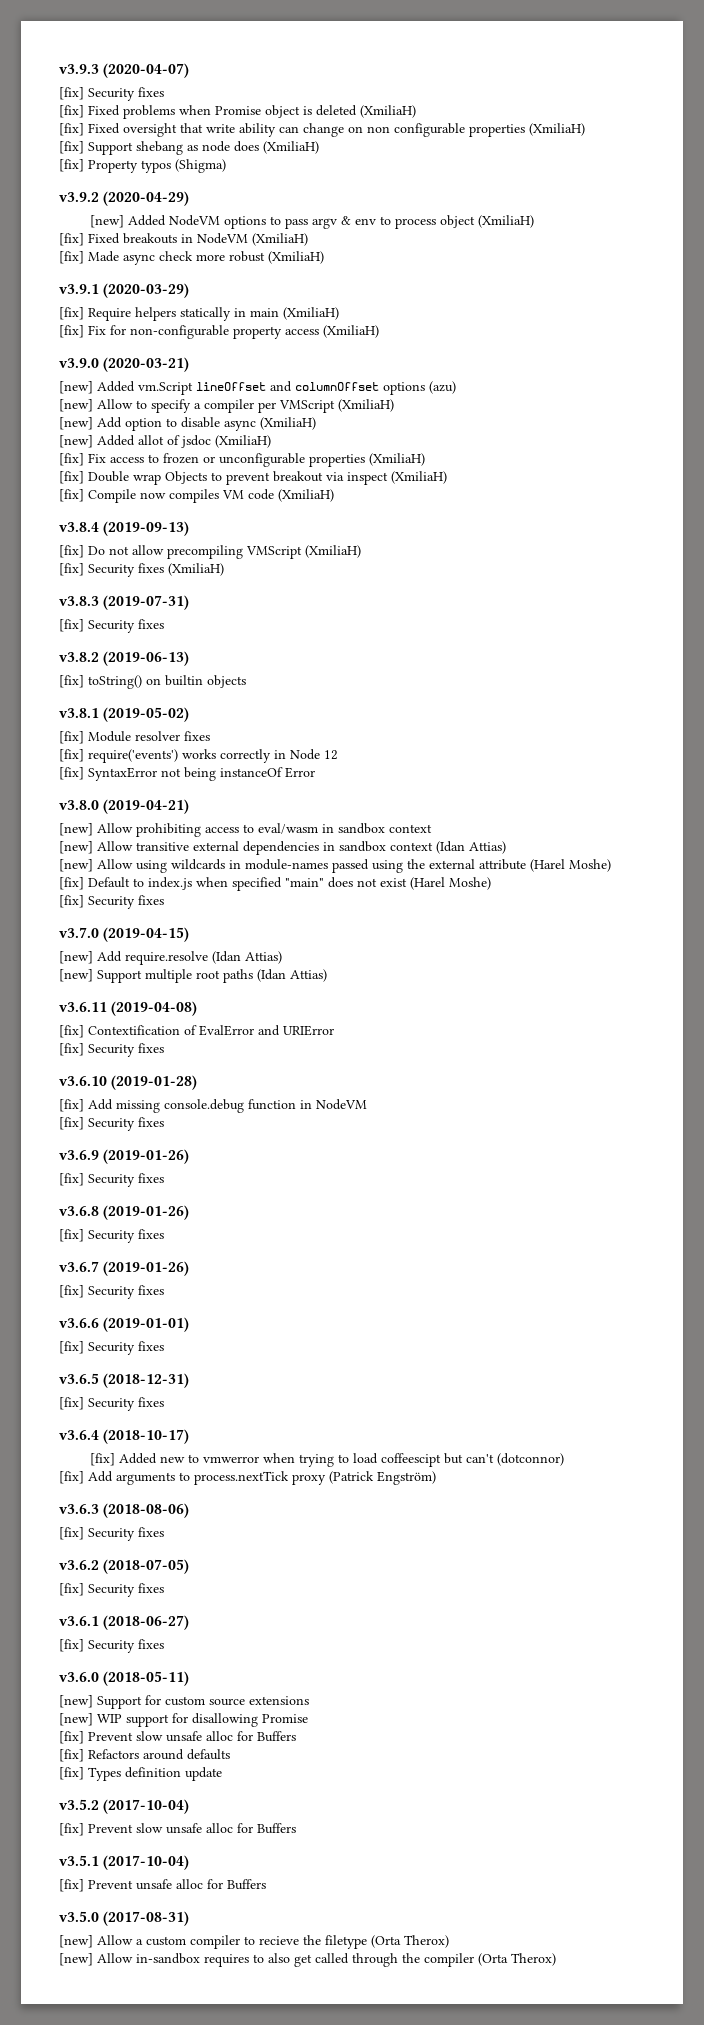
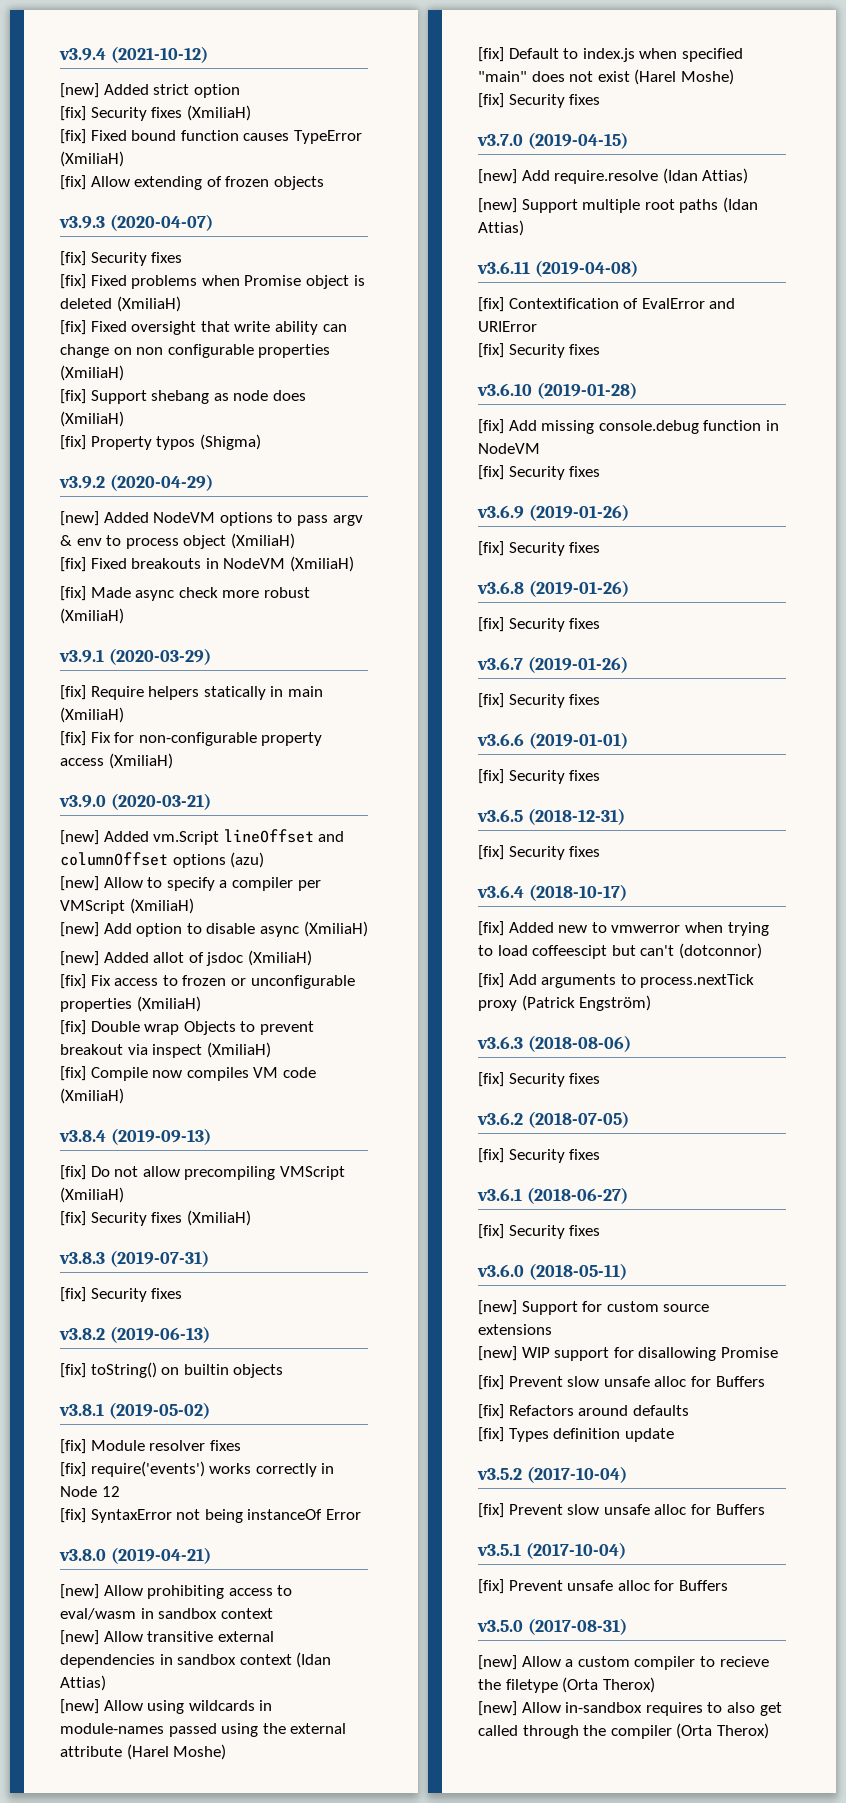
+ v3.9.4 (2021-10-12)
+ [new] Added strict option
+ [fix] Security fixes (XmiliaH)
+ [fix] Fixed bound function causes TypeError (XmiliaH)
+ [fix] Allow extending of frozen objects

